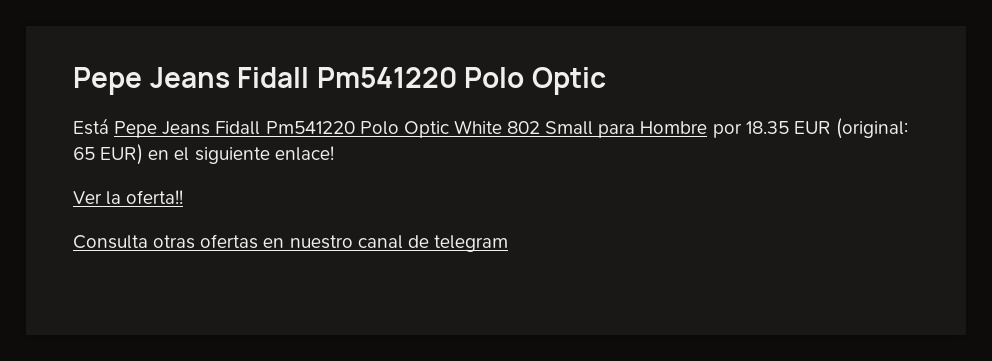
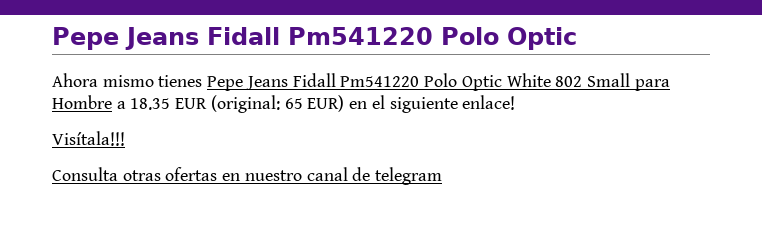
- Está Pepe Jeans Fidall Pm541220 Polo Optic White 802 Small para Hombre por 18.35 EUR (original: 65 EUR) en el siguiente enlace!
+ Ahora mismo tienes Pepe Jeans Fidall Pm541220 Polo Optic White 802 Small para Hombre a 18.35 EUR (original: 65 EUR) en el siguiente enlace!
- Ver la oferta!!
+ Visítala!!!

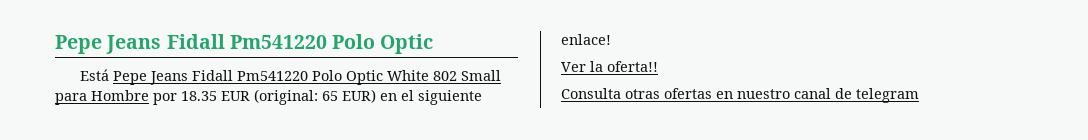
- Ahora mismo tienes Pepe Jeans Fidall Pm541220 Polo Optic White 802 Small para Hombre a 18.35 EUR (original: 65 EUR) en el siguiente enlace!
+ Está Pepe Jeans Fidall Pm541220 Polo Optic White 802 Small para Hombre por 18.35 EUR (original: 65 EUR) en el siguiente enlace!
- Visítala!!!
+ Ver la oferta!!

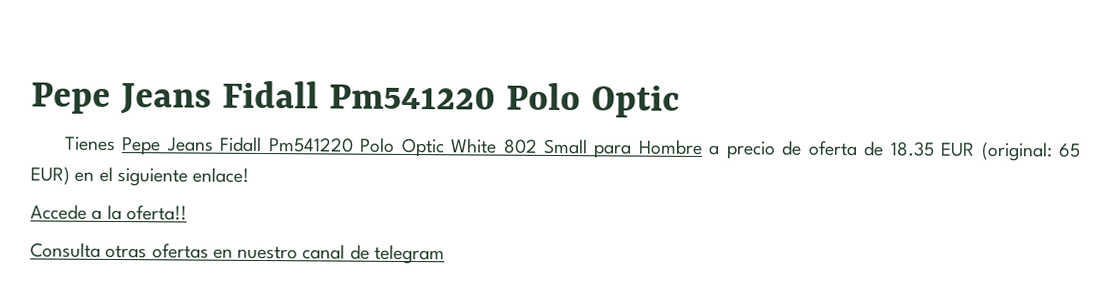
- Está Pepe Jeans Fidall Pm541220 Polo Optic White 802 Small para Hombre por 18.35 EUR (original: 65 EUR) en el siguiente enlace!
+ Tienes Pepe Jeans Fidall Pm541220 Polo Optic White 802 Small para Hombre a precio de oferta de 18.35 EUR (original: 65 EUR) en el siguiente enlace!
- Ver la oferta!!
+ Accede a la oferta!!

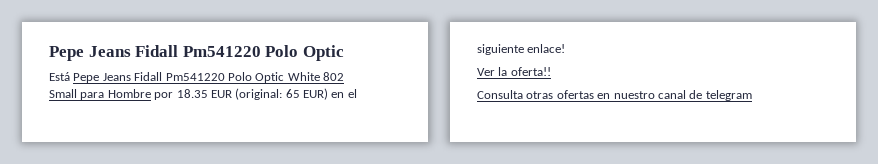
- Tienes Pepe Jeans Fidall Pm541220 Polo Optic White 802 Small para Hombre a precio de oferta de 18.35 EUR (original: 65 EUR) en el siguiente enlace!
+ Está Pepe Jeans Fidall Pm541220 Polo Optic White 802 Small para Hombre por 18.35 EUR (original: 65 EUR) en el siguiente enlace!
- Accede a la oferta!!
+ Ver la oferta!!

